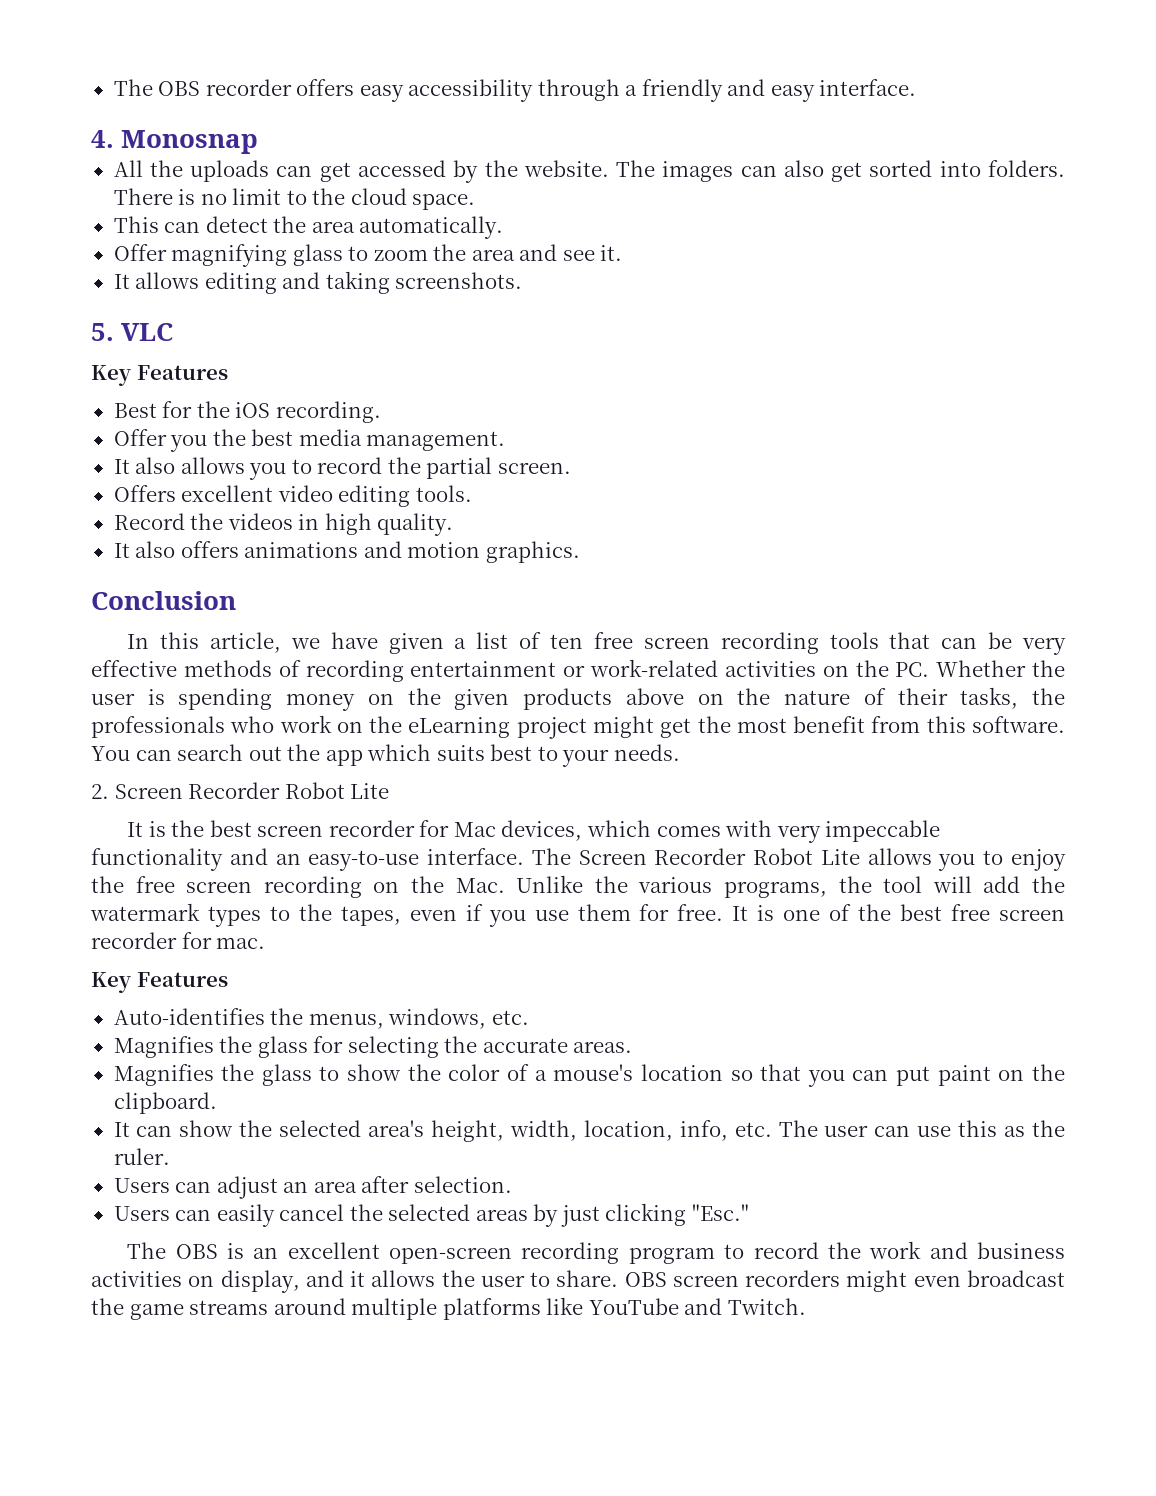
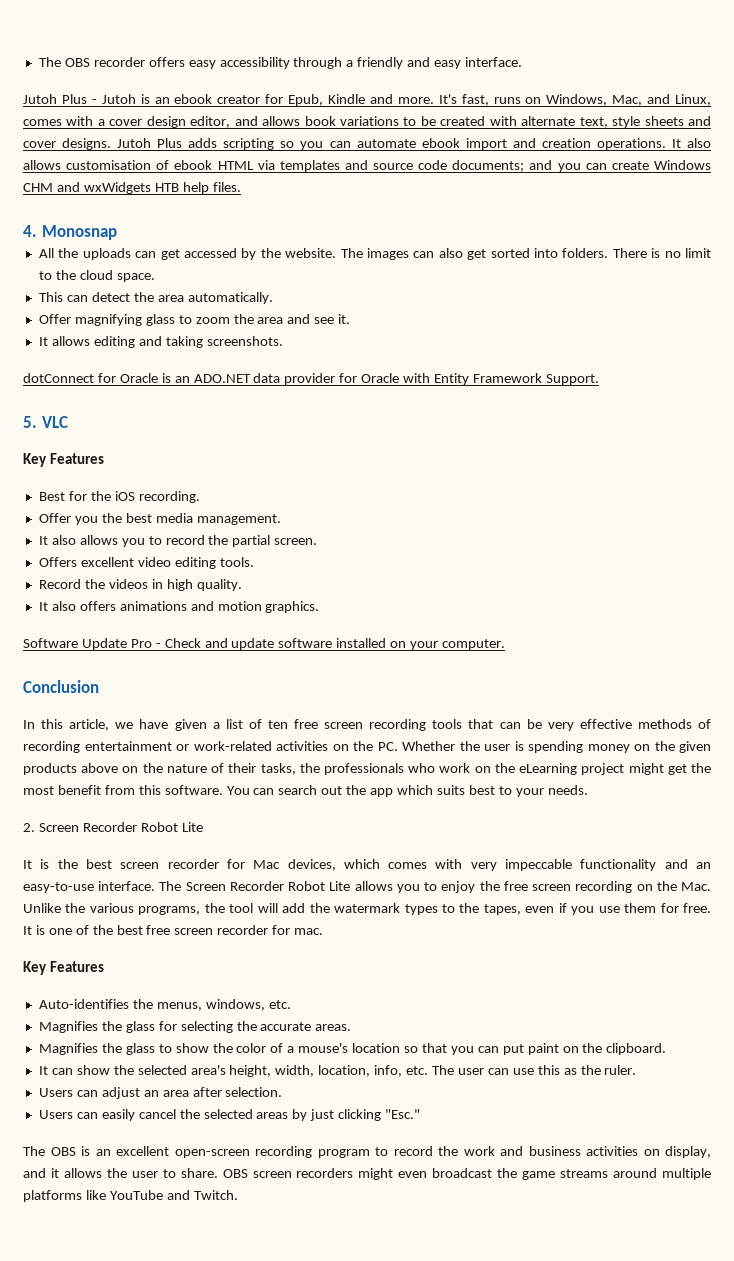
+ Jutoh Plus - Jutoh is an ebook creator for Epub, Kindle and more. It's fast, runs on Windows, Mac, and Linux, comes with a cover design editor, and allows book variations to be created with alternate text, style sheets and cover designs. Jutoh Plus adds scripting so you can automate ebook import and creation operations. It also allows customisation of ebook HTML via templates and source code documents; and you can create Windows CHM and wxWidgets HTB help files.
+ dotConnect for Oracle is an ADO.NET data provider for Oracle with Entity Framework Support.
+ Software Update Pro - Check and update software installed on your computer.

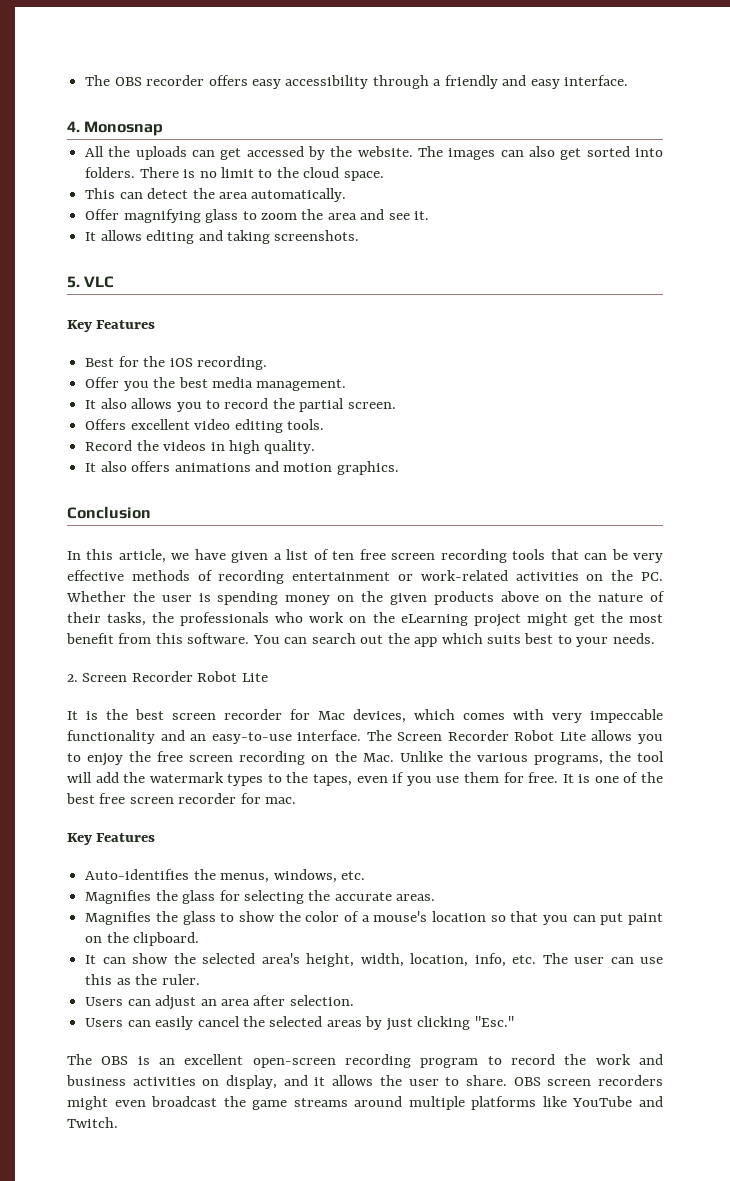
- Jutoh Plus - Jutoh is an ebook creator for Epub, Kindle and more. It's fast, runs on Windows, Mac, and Linux, comes with a cover design editor, and allows book variations to be created with alternate text, style sheets and cover designs. Jutoh Plus adds scripting so you can automate ebook import and creation operations. It also allows customisation of ebook HTML via templates and source code documents; and you can create Windows CHM and wxWidgets HTB help files.
- dotConnect for Oracle is an ADO.NET data provider for Oracle with Entity Framework Support.
- Software Update Pro - Check and update software installed on your computer.

